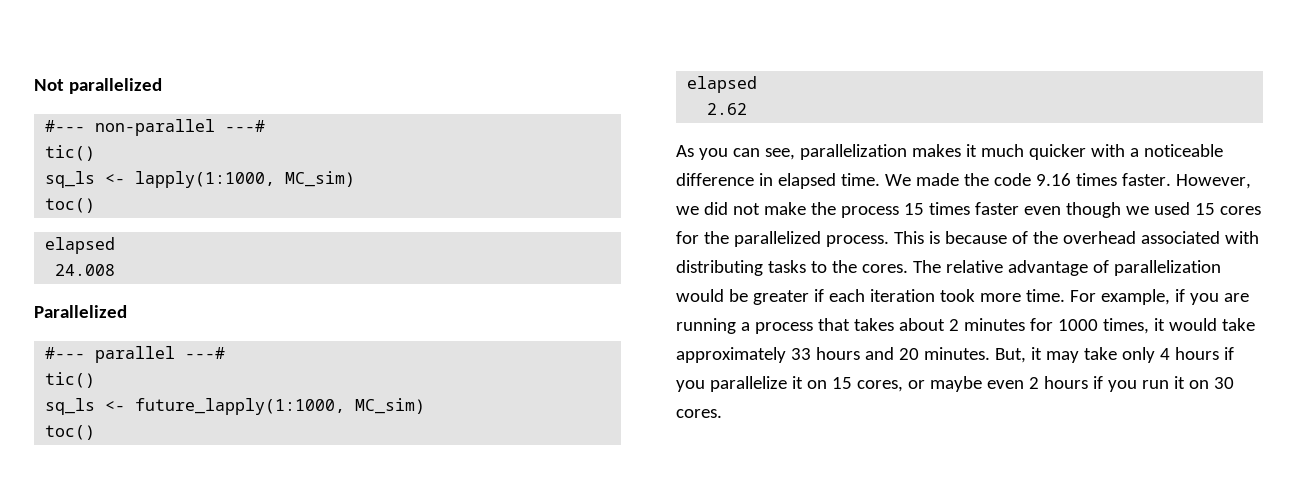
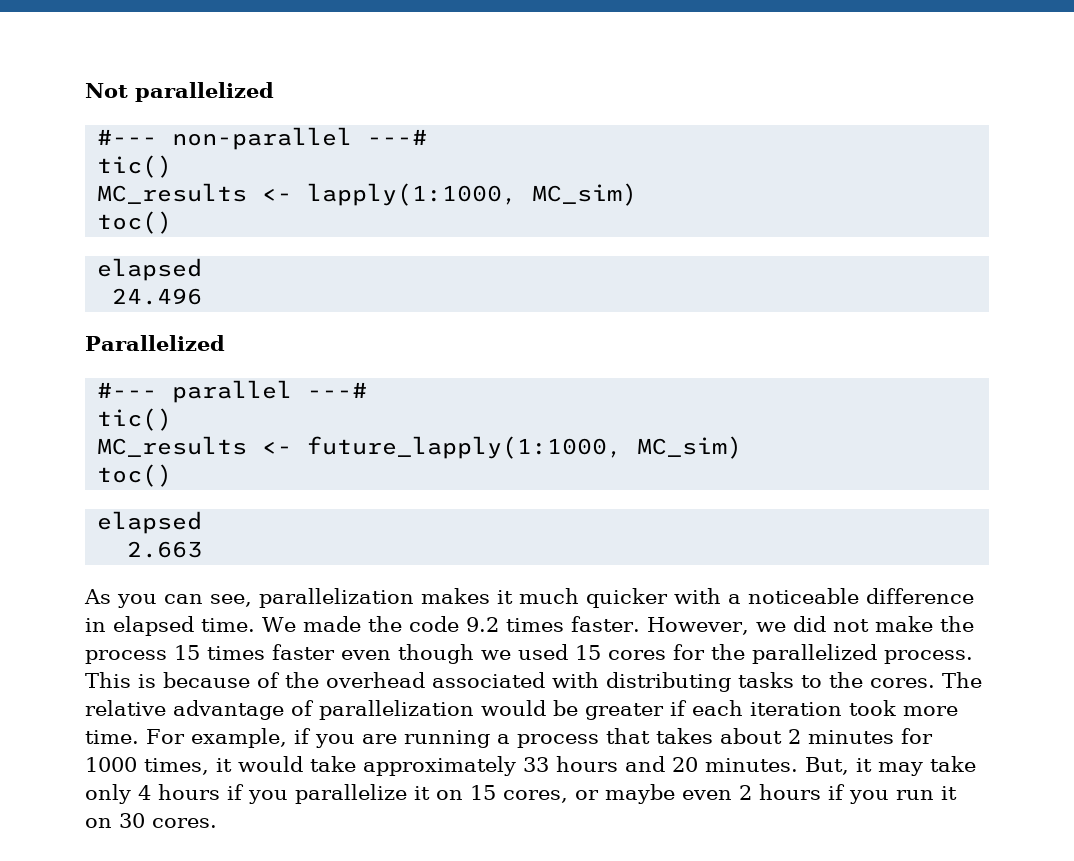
- sq_ls <- lapply(1:1000, MC_sim)
+ MC_results <- lapply(1:1000, MC_sim)
- 24.008
+ 24.496
- sq_ls <- future_lapply(1:1000, MC_sim)
+ MC_results <- future_lapply(1:1000, MC_sim)
- 2.62
+ 2.663
- We made the code 9.16 times faster.
+ We made the code 9.2 times faster.

